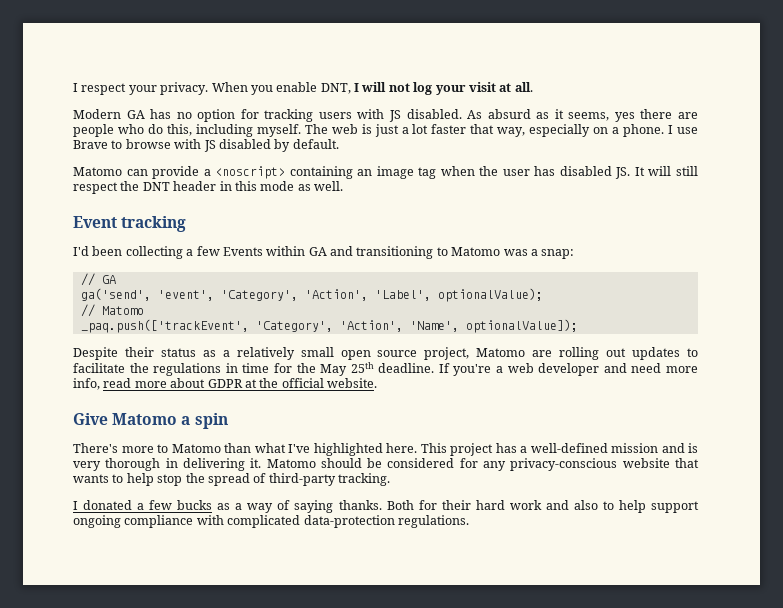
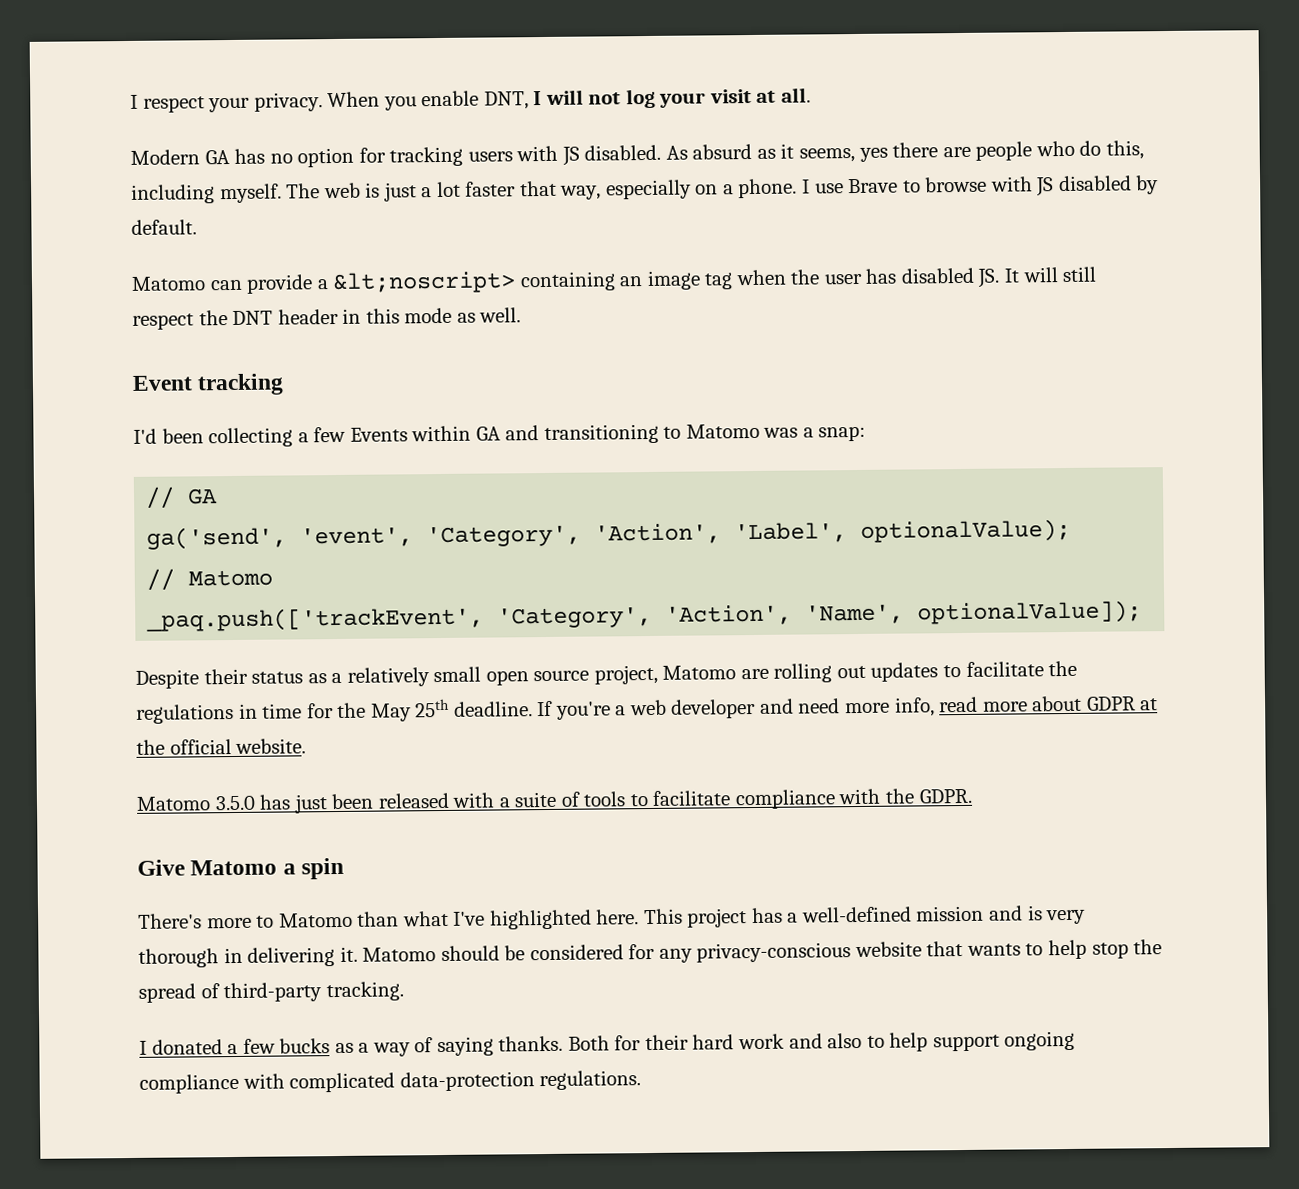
- Matomo can provide a <noscript> containing an image tag when the user has disabled JS. It will still respect the DNT header in this mode as well.
+ Matomo can provide a &lt;noscript> containing an image tag when the user has disabled JS. It will still respect the DNT header in this mode as well.
+ Matomo 3.5.0 has just been released with a suite of tools to facilitate compliance with the GDPR.

